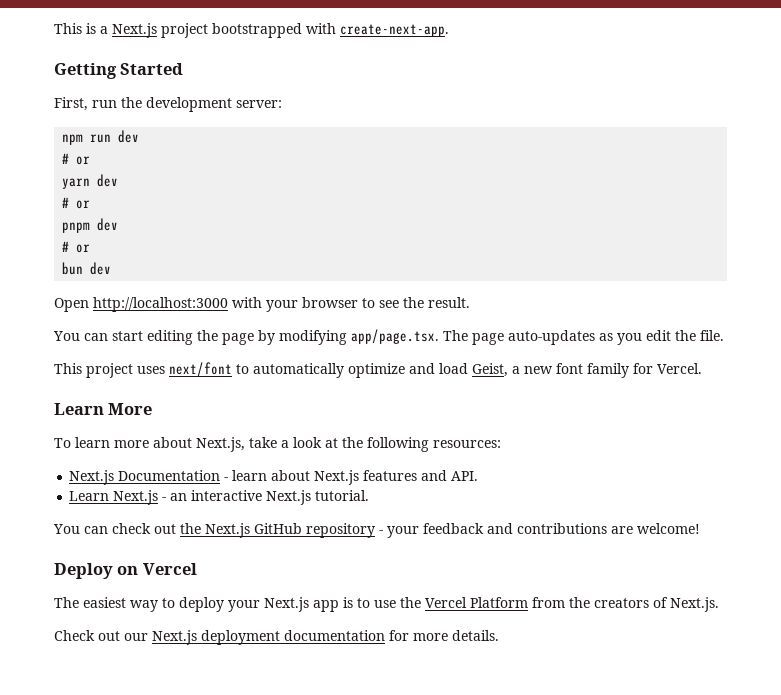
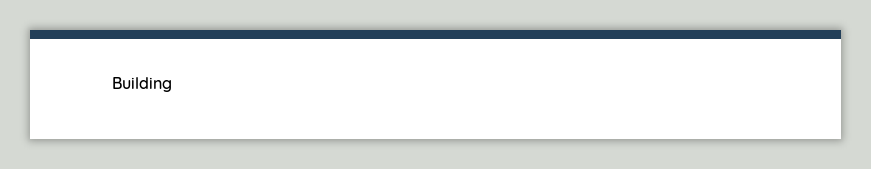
- This is a Next.js project bootstrapped with create-next-app.
- Getting Started
- First, run the development server:
- npm run dev
- # or
- yarn dev
- # or
- pnpm dev
- # or
- bun dev
- Open http://localhost:3000 with your browser to see the result.
- You can start editing the page by modifying app/page.tsx. The page auto-updates as you edit the file.
- This project uses next/font to automatically optimize and load Geist, a new font family for Vercel.
- Learn More
- To learn more about Next.js, take a look at the following resources:
- Next.js Documentation - learn about Next.js features and API.
- Learn Next.js - an interactive Next.js tutorial.
- You can check out the Next.js GitHub repository - your feedback and contributions are welcome!
- Deploy on Vercel
- The easiest way to deploy your Next.js app is to use the Vercel Platform from the creators of Next.js.
- Check out our Next.js deployment documentation for more details.
+ Building

